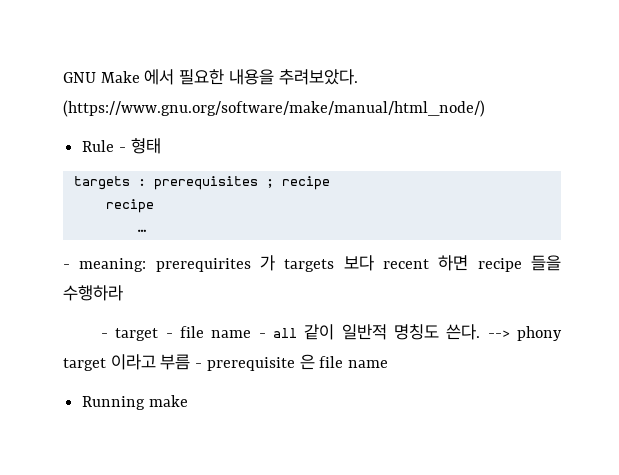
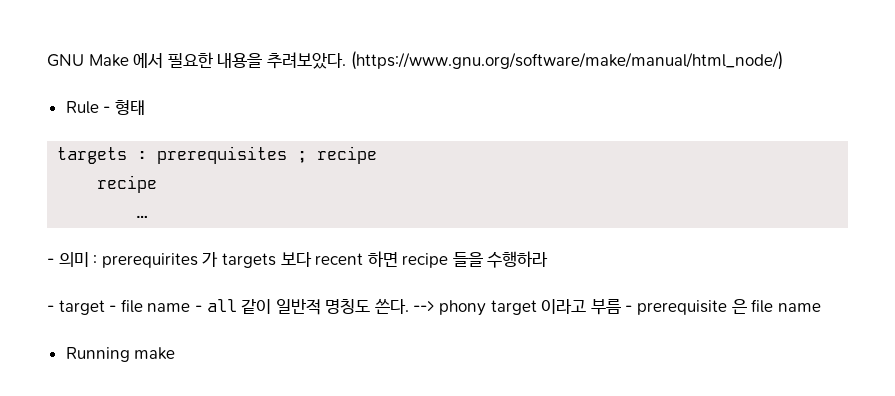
- - meaning: prerequirites 가 targets 보다 recent 하면 recipe 들을 수행하라
+ - 의미 : prerequirites 가 targets 보다 recent 하면 recipe 들을 수행하라

